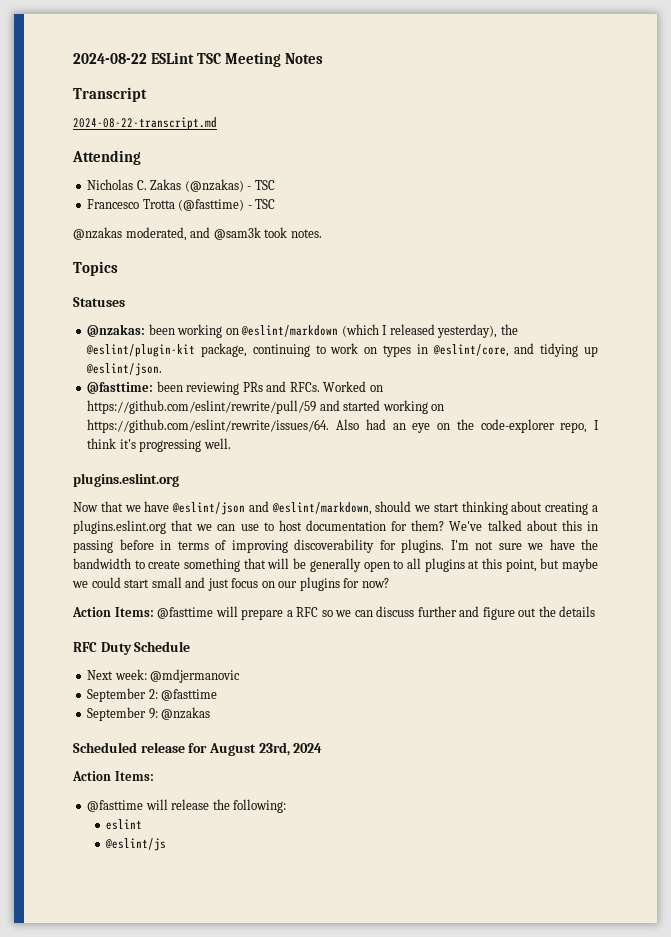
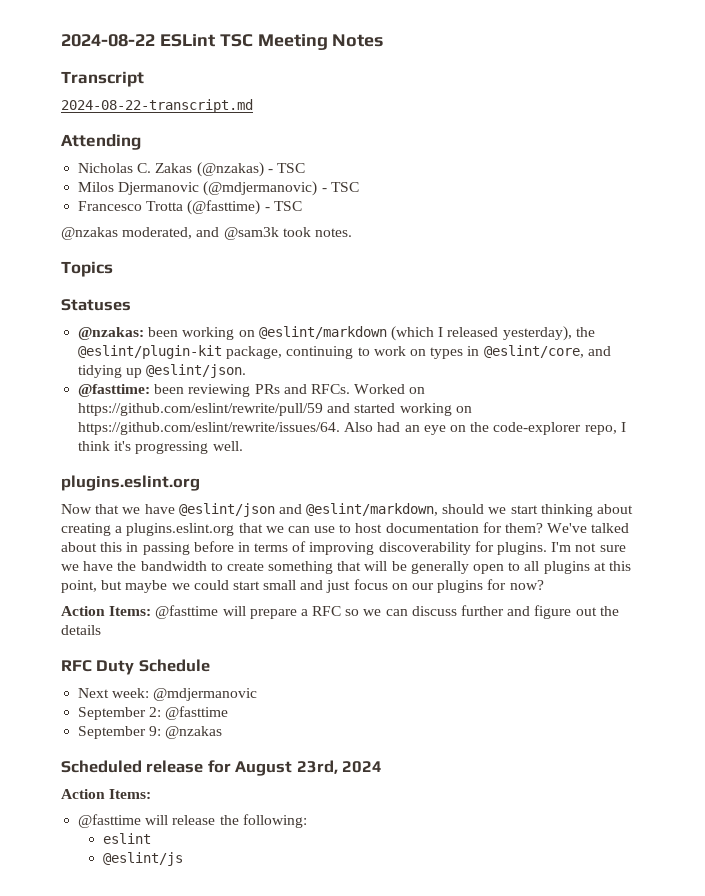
+ Milos Djermanovic (@mdjermanovic) - TSC

